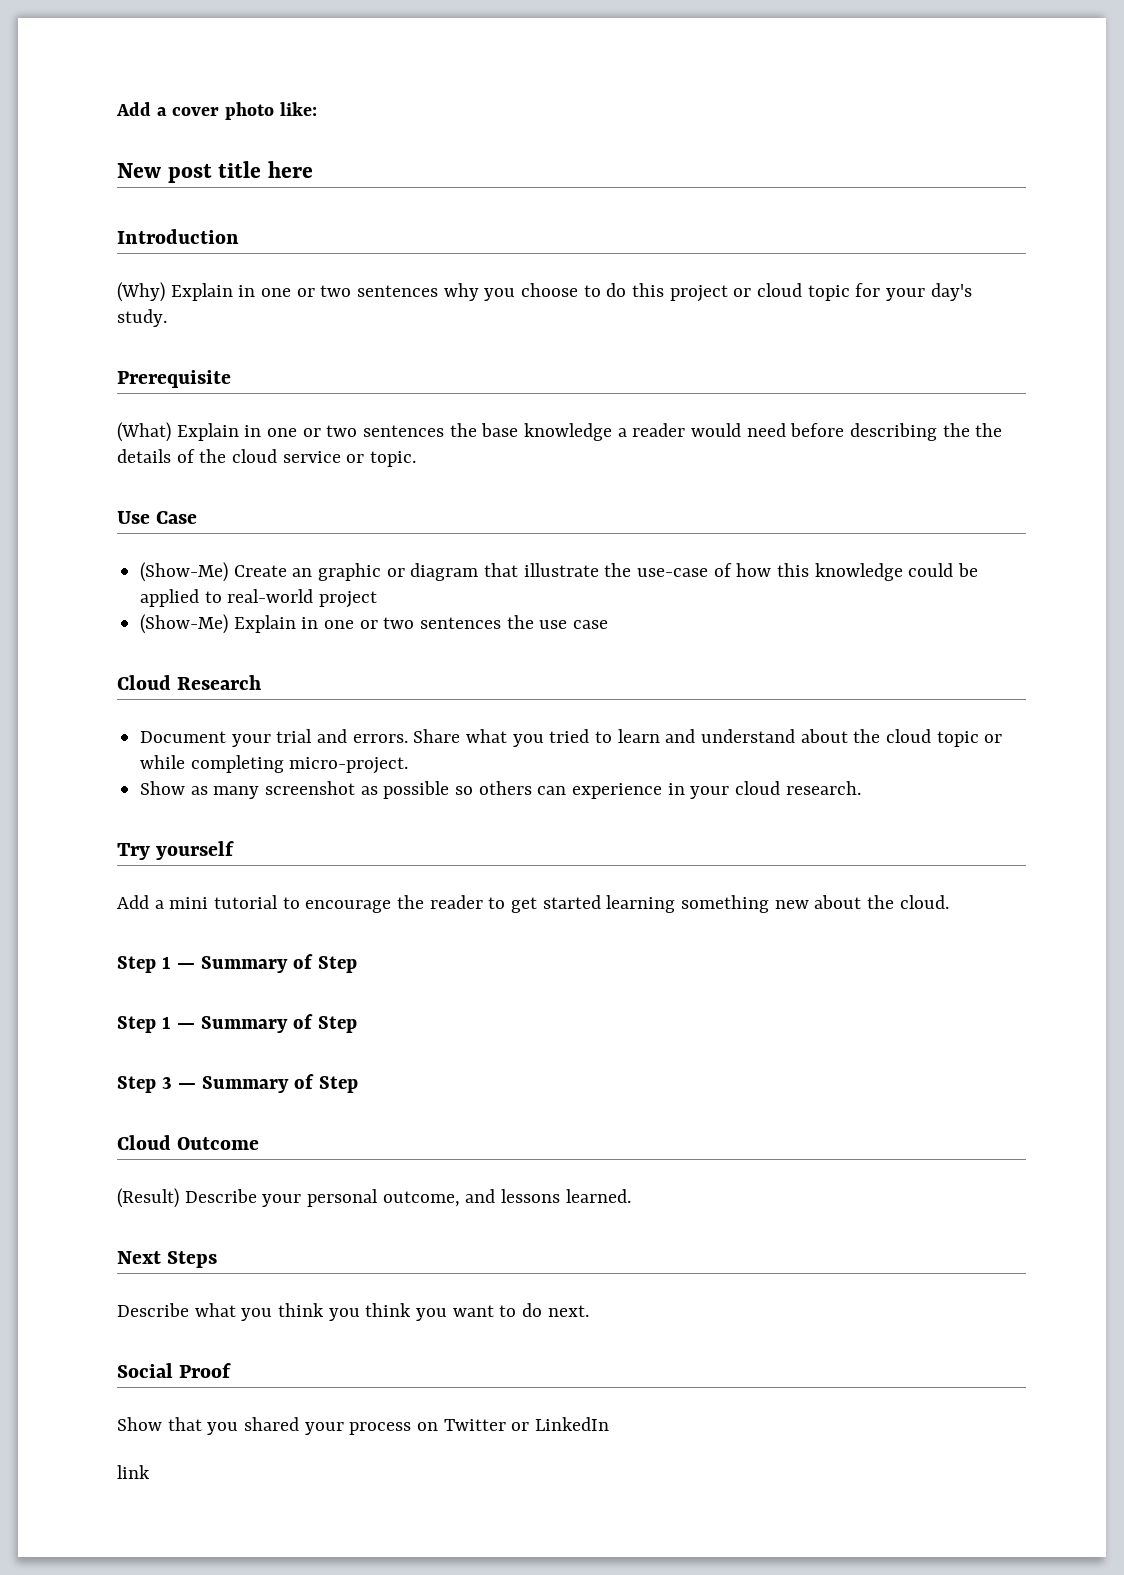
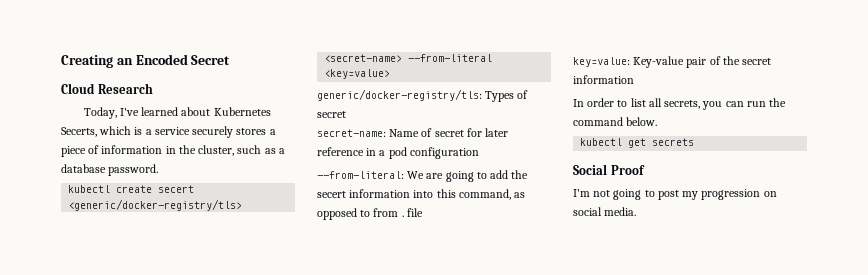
- Add a cover photo like:
- New post title here
- Introduction
- (Why) Explain in one or two sentences why you choose to do this project or cloud topic for your day's study.
- Prerequisite
- (What) Explain in one or two sentences the base knowledge a reader would need before describing the the details of the cloud service or topic.
- Use Case
- (Show-Me) Create an graphic or diagram that illustrate the use-case of how this knowledge could be applied to real-world project
- (Show-Me) Explain in one or two sentences the use case
+ Creating an Encoded Secret
  Cloud Research
- Document your trial and errors. Share what you tried to learn and understand about the cloud topic or while completing micro-project.
- Show as many screenshot as possible so others can experience in your cloud research.
- Try yourself
- Add a mini tutorial to encourage the reader to get started learning something new about the cloud.
- Step 1 — Summary of Step
- Step 1 — Summary of Step
- Step 3 — Summary of Step
- Cloud Outcome
- (Result) Describe your personal outcome, and lessons learned.
- Next Steps
- Describe what you think you think you want to do next.
+ Today, I've learned about Kubernetes Secerts, which is a service securely stores a piece of information in the cluster, such as a database password.
+ kubectl create secert <generic/docker-registry/tls> <secret-name> --from-literal <key=value>
+ generic/docker-registry/tls: Types of secret
+ secret-name: Name of secret for later reference in a pod configuration
+ --from-literal: We are going to add the secert information into this command, as opposed to from . file
+ key=value: Key-value pair of the secret information
+ In order to list all secrets, you can run the command below.
+ kubectl get secrets
  Social Proof
- Show that you shared your process on Twitter or LinkedIn
- link
+ I'm not going to post my progression on social media.

